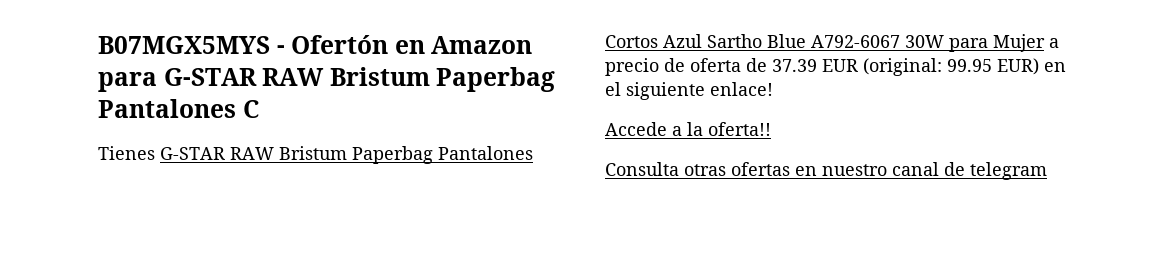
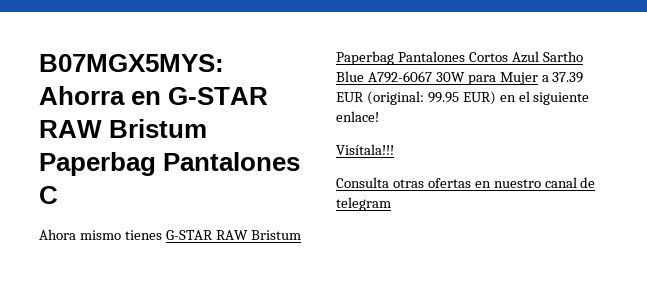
- B07MGX5MYS - Ofertón en Amazon para G-STAR RAW Bristum Paperbag Pantalones C
+ B07MGX5MYS: Ahorra en G-STAR RAW Bristum Paperbag Pantalones C
- Tienes G-STAR RAW Bristum Paperbag Pantalones Cortos Azul Sartho Blue A792-6067 30W para Mujer a precio de oferta de 37.39 EUR (original: 99.95 EUR) en el siguiente enlace!
+ Ahora mismo tienes G-STAR RAW Bristum Paperbag Pantalones Cortos Azul Sartho Blue A792-6067 30W para Mujer a 37.39 EUR (original: 99.95 EUR) en el siguiente enlace!
- Accede a la oferta!!
+ Visítala!!!

